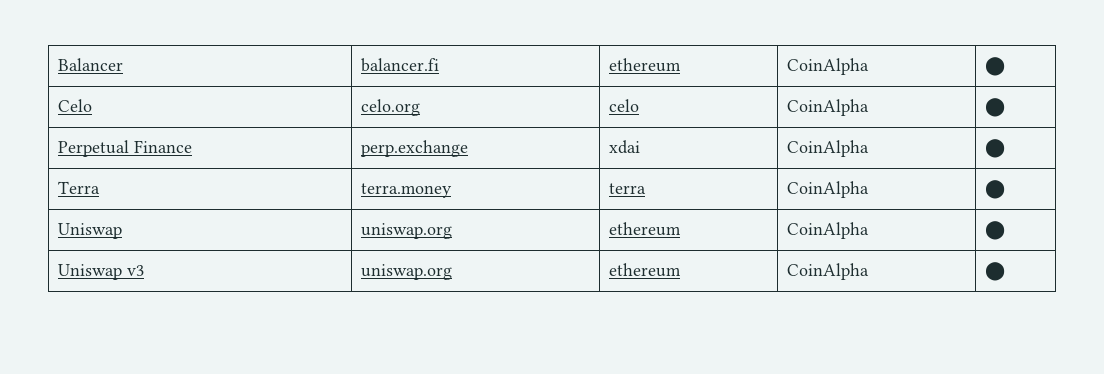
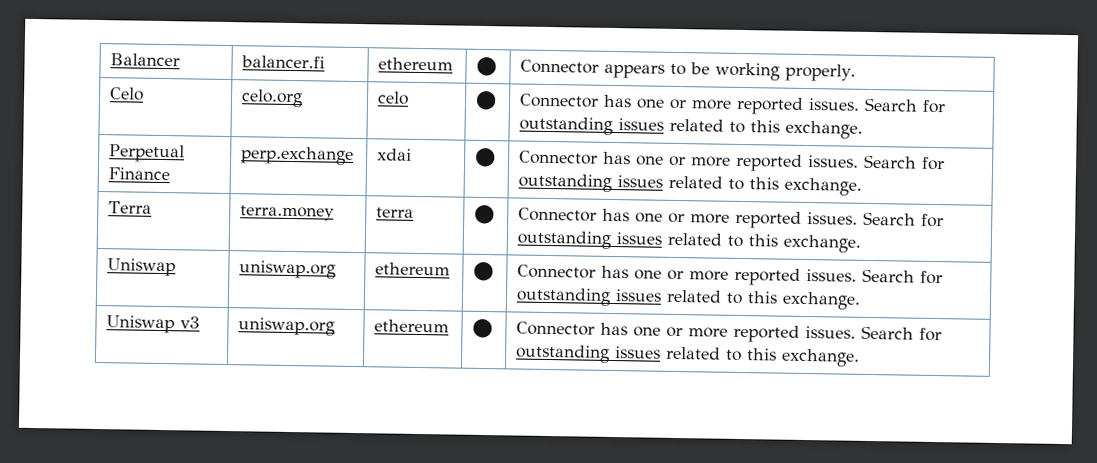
- Balancer | balancer.fi | ethereum | CoinAlpha | ⬤
- Celo | celo.org | celo | CoinAlpha | ⬤
- Perpetual Finance | perp.exchange | xdai | CoinAlpha | ⬤
- Terra | terra.money | terra | CoinAlpha | ⬤
- Uniswap | uniswap.org | ethereum | CoinAlpha | ⬤
- Uniswap v3 | uniswap.org | ethereum | CoinAlpha | ⬤
+ Balancer | balancer.fi | ethereum | ⬤ | Connector appears to be working properly.
+ Celo | celo.org | celo | ⬤ | Connector has one or more reported issues. Search for outstanding issues related to this exchange.
+ Perpetual Finance | perp.exchange | xdai | ⬤ | Connector has one or more reported issues. Search for outstanding issues related to this exchange.
+ Terra | terra.money | terra | ⬤ | Connector has one or more reported issues. Search for outstanding issues related to this exchange.
+ Uniswap | uniswap.org | ethereum | ⬤ | Connector has one or more reported issues. Search for outstanding issues related to this exchange.
+ Uniswap v3 | uniswap.org | ethereum | ⬤ | Connector has one or more reported issues. Search for outstanding issues related to this exchange.

